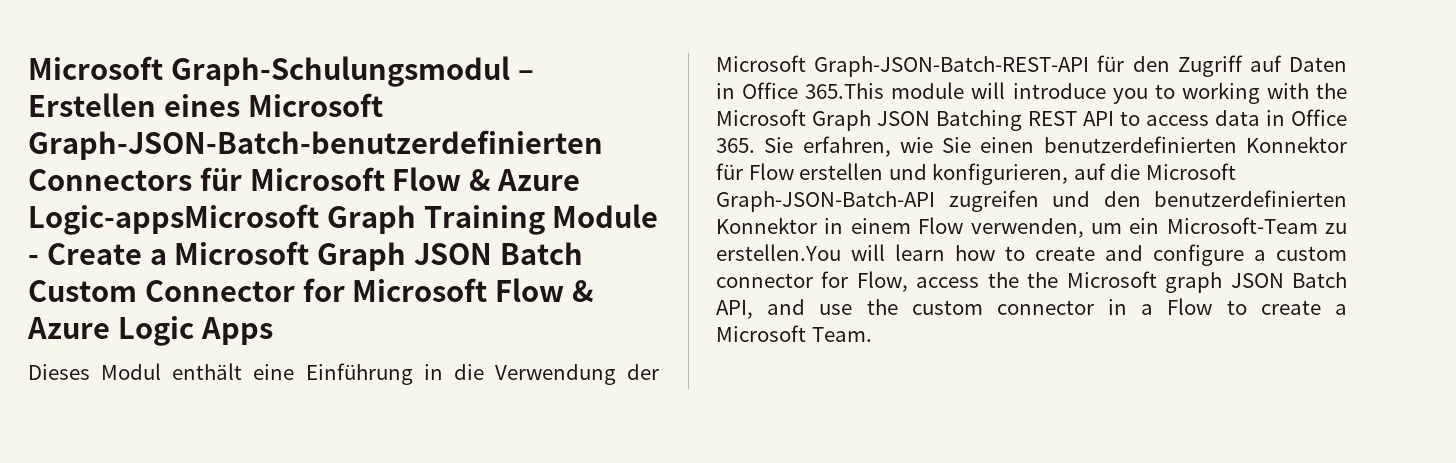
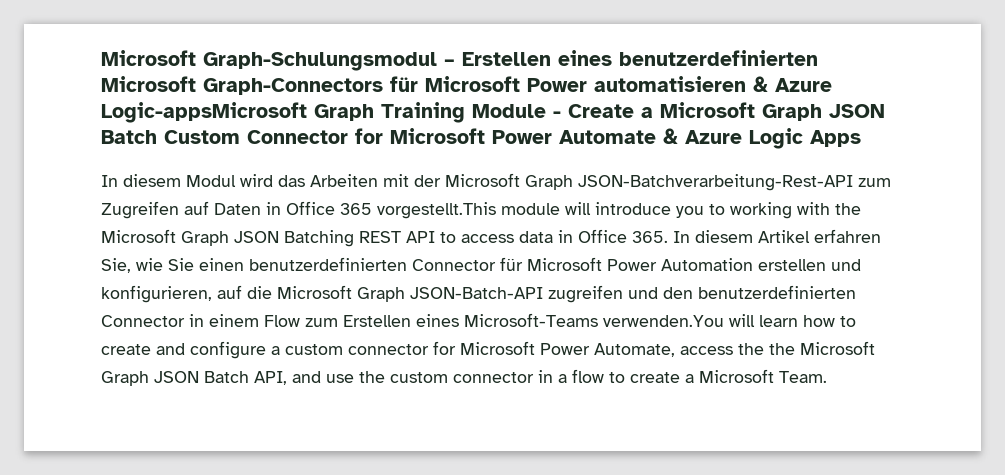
- Microsoft Graph-Schulungsmodul – Erstellen eines Microsoft Graph-JSON-Batch-benutzerdefinierten Connectors für Microsoft Flow & Azure Logic-appsMicrosoft Graph Training Module - Create a Microsoft Graph JSON Batch Custom Connector for Microsoft Flow & Azure Logic Apps
+ Microsoft Graph-Schulungsmodul – Erstellen eines benutzerdefinierten Microsoft Graph-Connectors für Microsoft Power automatisieren & Azure Logic-appsMicrosoft Graph Training Module - Create a Microsoft Graph JSON Batch Custom Connector for Microsoft Power Automate & Azure Logic Apps
- Dieses Modul enthält eine Einführung in die Verwendung der Microsoft Graph-JSON-Batch-REST-API für den Zugriff auf Daten in Office 365.This module will introduce you to working with the Microsoft Graph JSON Batching REST API to access data in Office 365. Sie erfahren, wie Sie einen benutzerdefinierten Konnektor für Flow erstellen und konfigurieren, auf die Microsoft Graph-JSON-Batch-API zugreifen und den benutzerdefinierten Konnektor in einem Flow verwenden, um ein Microsoft-Team zu erstellen.You will learn how to create and configure a custom connector for Flow, access the the Microsoft graph JSON Batch API, and use the custom connector in a Flow to create a Microsoft Team.
+ In diesem Modul wird das Arbeiten mit der Microsoft Graph JSON-Batchverarbeitung-Rest-API zum Zugreifen auf Daten in Office 365 vorgestellt.This module will introduce you to working with the Microsoft Graph JSON Batching REST API to access data in Office 365. In diesem Artikel erfahren Sie, wie Sie einen benutzerdefinierten Connector für Microsoft Power Automation erstellen und konfigurieren, auf die Microsoft Graph JSON-Batch-API zugreifen und den benutzerdefinierten Connector in einem Flow zum Erstellen eines Microsoft-Teams verwenden.You will learn how to create and configure a custom connector for Microsoft Power Automate, access the the Microsoft Graph JSON Batch API, and use the custom connector in a flow to create a Microsoft Team.

